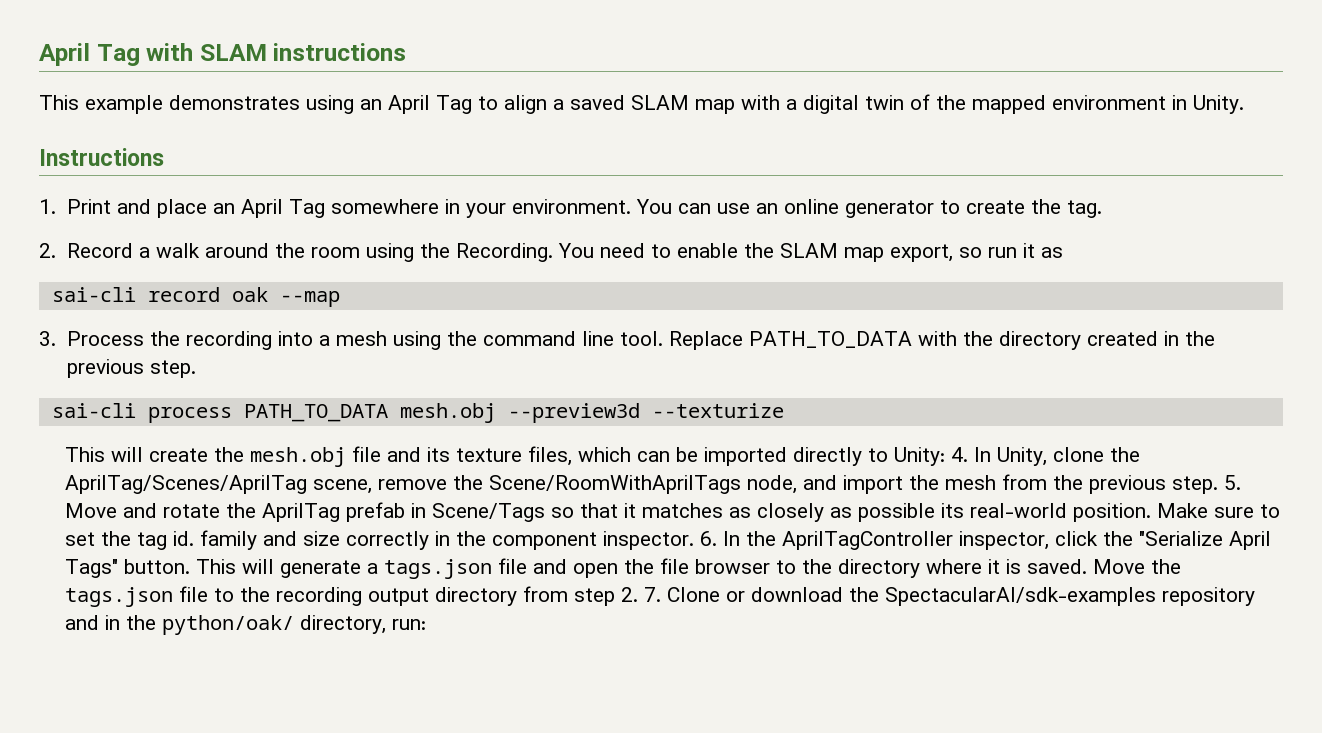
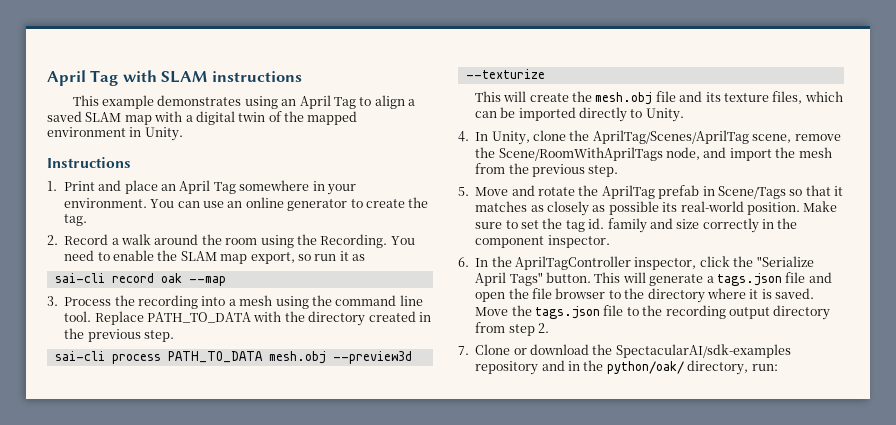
- This will create the mesh.obj file and its texture files, which can be imported directly to Unity: 4. In Unity, clone the AprilTag/Scenes/AprilTag scene, remove the Scene/RoomWithAprilTags node, and import the mesh from the previous step. 5. Move and rotate the AprilTag prefab in Scene/Tags so that it matches as closely as possible its real-world position.
+ This will create the mesh.obj file and its texture files, which can be imported directly to Unity.
+ 4. In Unity, clone the AprilTag/Scenes/AprilTag scene, remove the Scene/RoomWithAprilTags node, and import the mesh from the previous step.
+ 5. Move and rotate the AprilTag prefab in Scene/Tags so that it matches as closely as possible its real-world position.
- Make sure to set the tag id. family and size correctly in the component inspector. 6. In the AprilTagController inspector, click the "Serialize April Tags" button.
+ Make sure to set the tag id. family and size correctly in the component inspector.
+ 6. In the AprilTagController inspector, click the "Serialize April Tags" button.
- Move the tags.json file to the recording output directory from step 2. 7. Clone or download the SpectacularAI/sdk-examples repository and in the python/oak/ directory, run:
+ Move the tags.json file to the recording output directory from step 2.
+ 7. Clone or download the SpectacularAI/sdk-examples repository and in the python/oak/ directory, run:

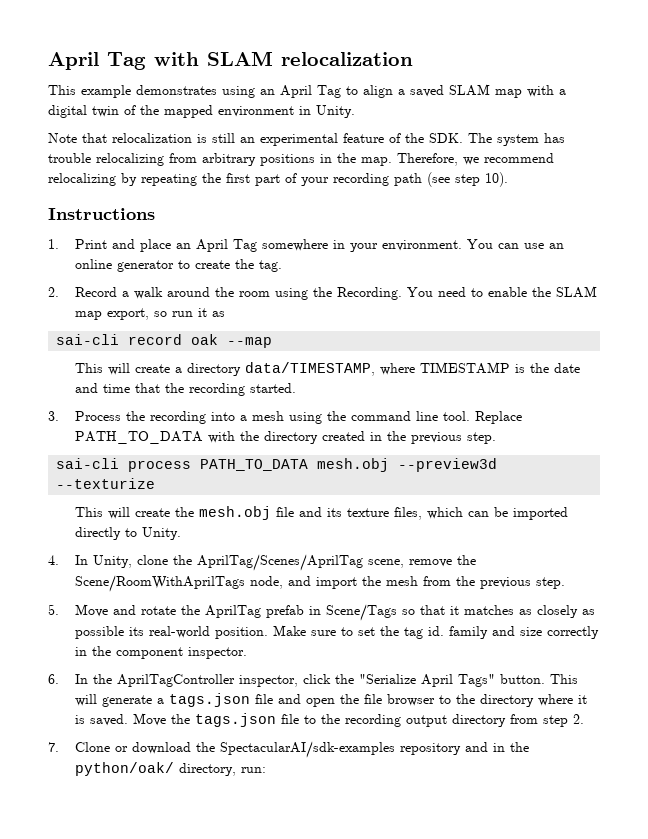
- April Tag with SLAM instructions
+ April Tag with SLAM relocalization
+ Note that relocalization is still an experimental feature of the SDK. The system has trouble relocalizing from arbitrary positions in the map. Therefore, we recommend relocalizing by repeating the first part of your recording path (see step 10).
+ This will create a directory data/TIMESTAMP, where TIMESTAMP is the date and time that the recording started.

